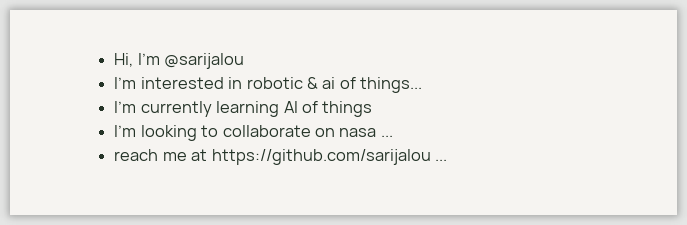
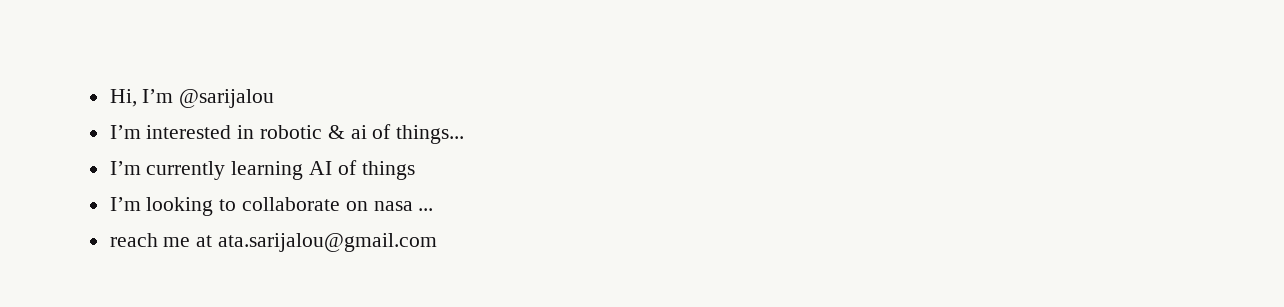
- reach me at https://github.com/sarijalou ...
+ reach me at ata.sarijalou@gmail.com

